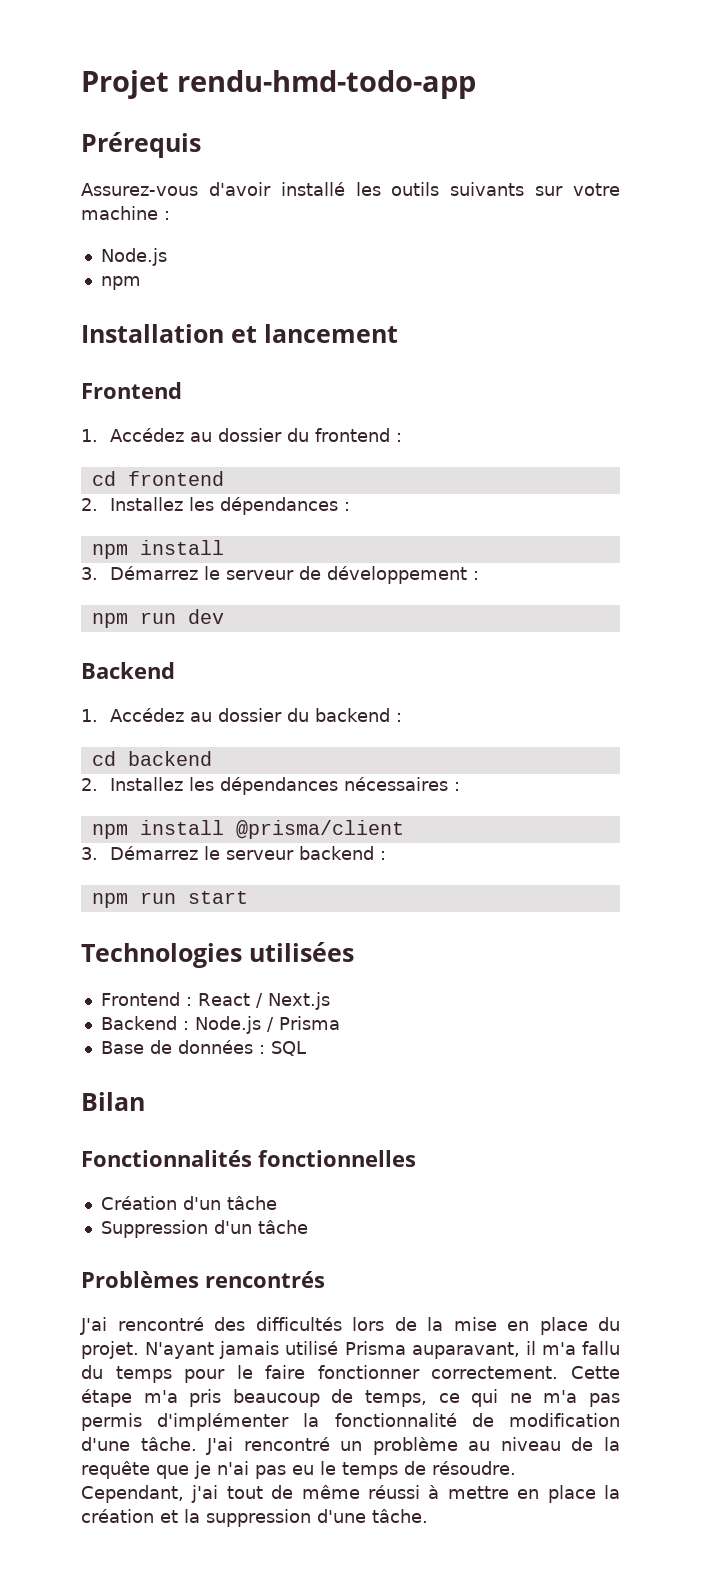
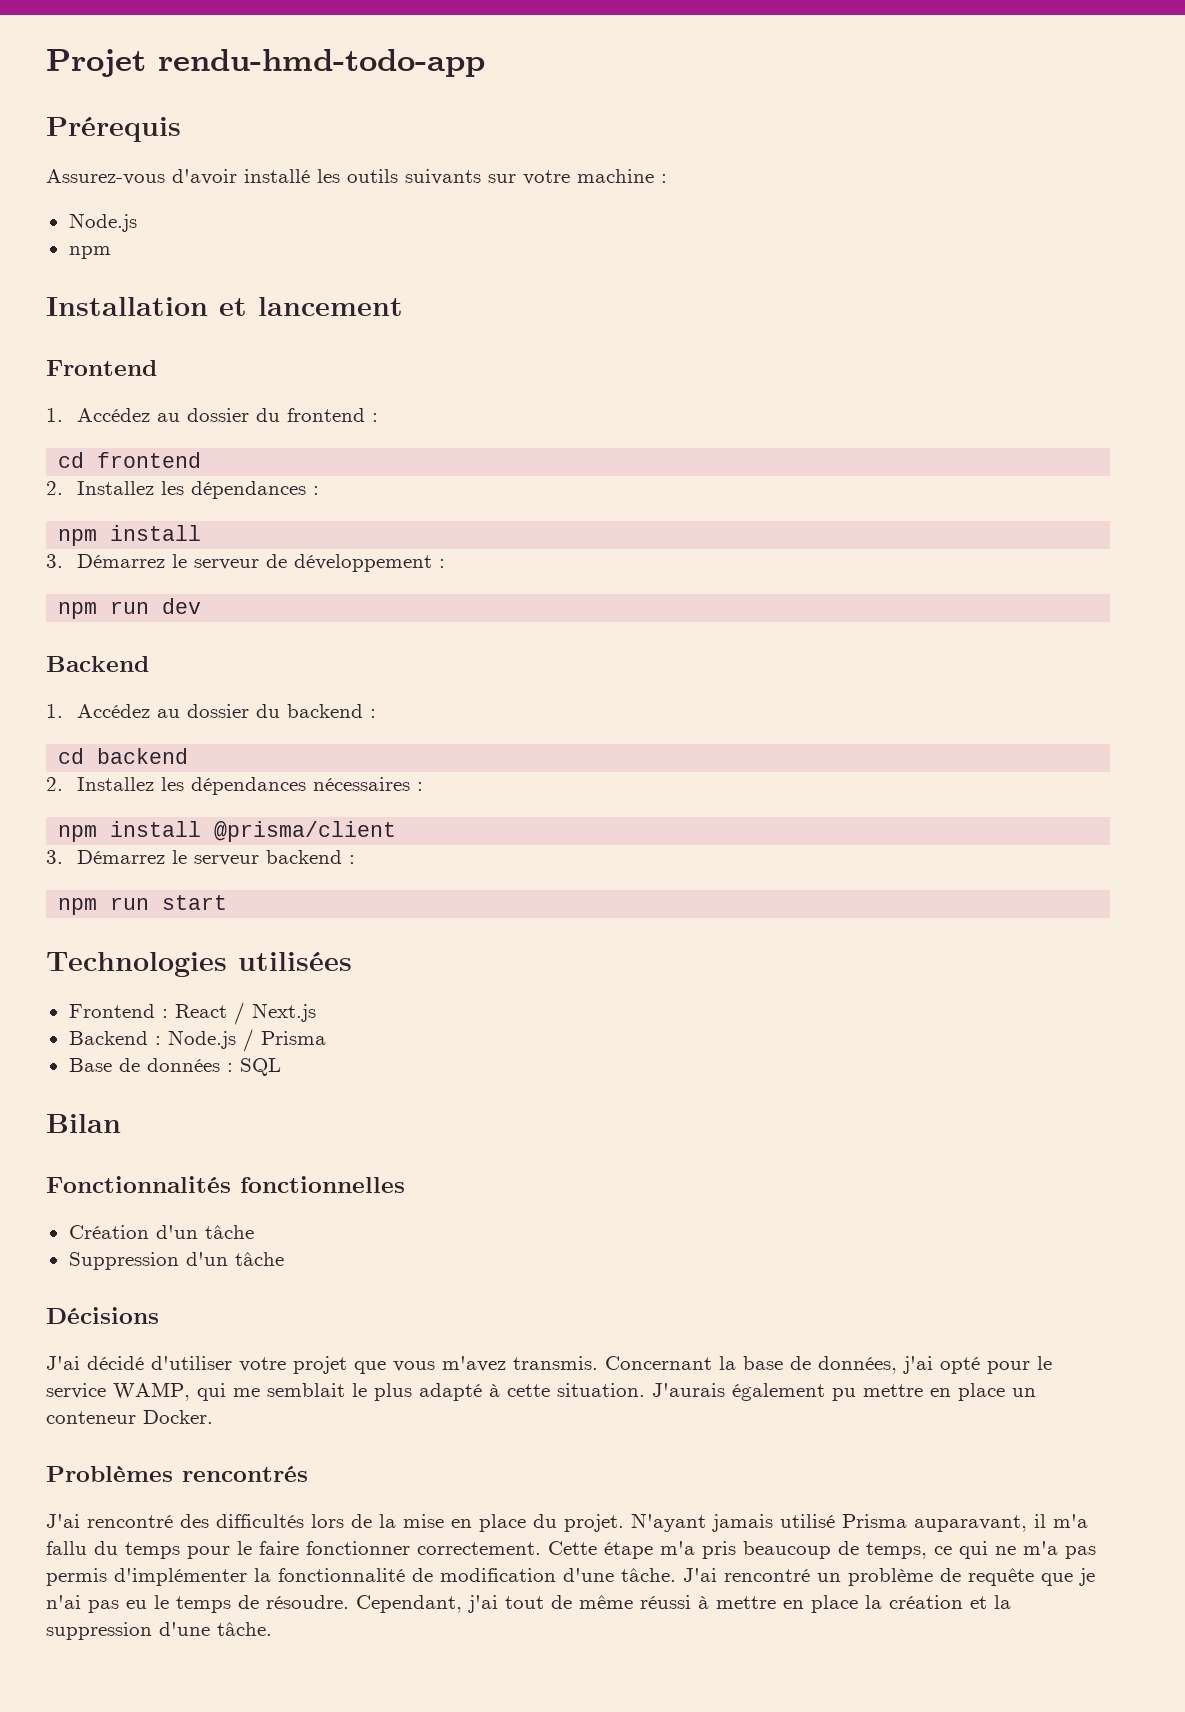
+ Décisions
+ J'ai décidé d'utiliser votre projet que vous m'avez transmis. Concernant la base de données, j'ai opté pour le service WAMP, qui me semblait le plus adapté à cette situation. J'aurais également pu mettre en place un conteneur Docker.
- J'ai rencontré un problème au niveau de la requête que je n'ai pas eu le temps de résoudre.
+ J'ai rencontré un problème de requête que je n'ai pas eu le temps de résoudre.

